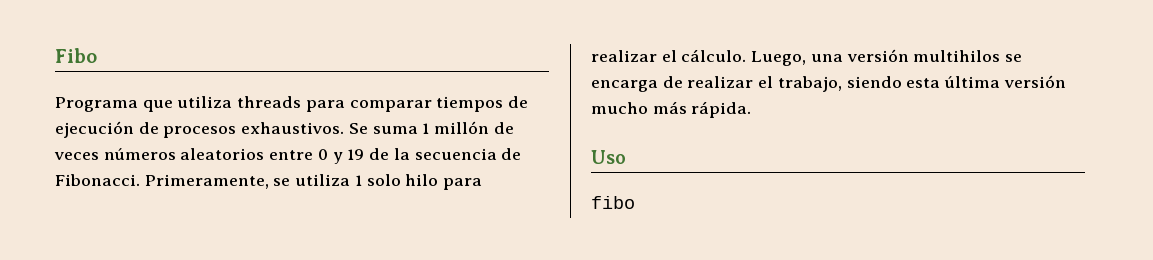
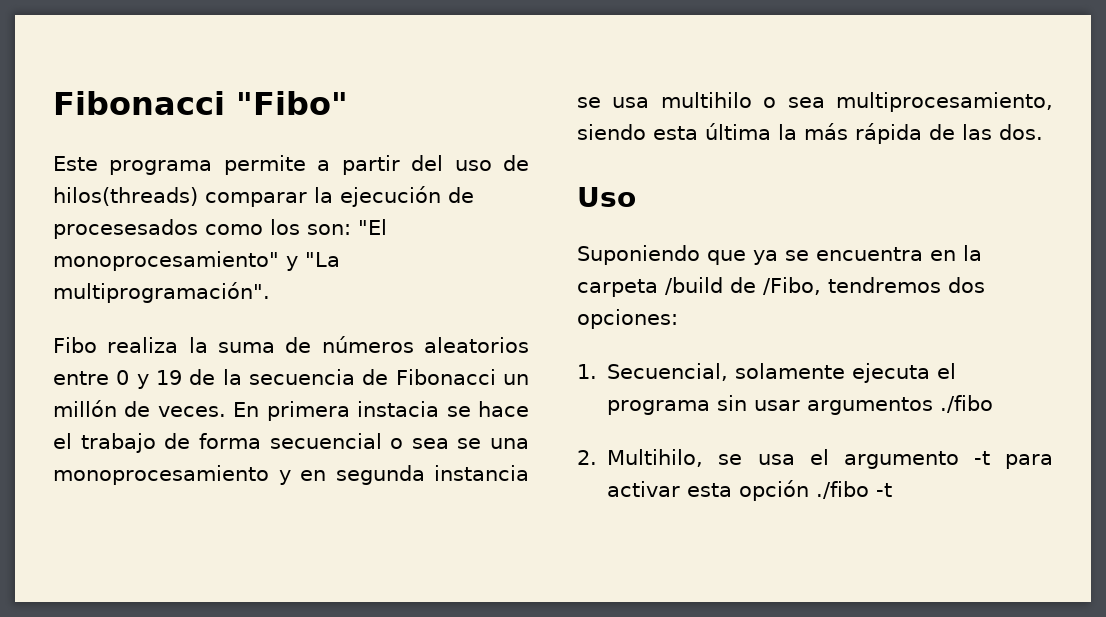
- Fibo
- Programa que utiliza threads para comparar tiempos de ejecución de procesos exhaustivos. Se suma 1 millón de veces números aleatorios entre 0 y 19 de la secuencia de Fibonacci. Primeramente, se utiliza 1 solo hilo para realizar el cálculo. Luego, una versión multihilos se encarga de realizar el trabajo, siendo esta última versión mucho más rápida.
+ Fibonacci "Fibo"
+ Este programa permite a partir del uso de hilos(threads) comparar la ejecución de procesesados como los son: "El monoprocesamiento" y "La multiprogramación".
+ Fibo realiza la suma de números aleatorios entre 0 y 19 de la secuencia de Fibonacci un millón de veces. En primera instacia se hace el trabajo de forma secuencial o sea se una monoprocesamiento y en segunda instancia se usa multihilo o sea multiprocesamiento, siendo esta última la más rápida de las dos.
  Uso
- fibo
+ Suponiendo que ya se encuentra en la carpeta /build de /Fibo, tendremos dos opciones:
+ 1. Secuencial, solamente ejecuta el programa sin usar argumentos ./fibo
+ 2. Multihilo, se usa el argumento -t para activar esta opción ./fibo -t

